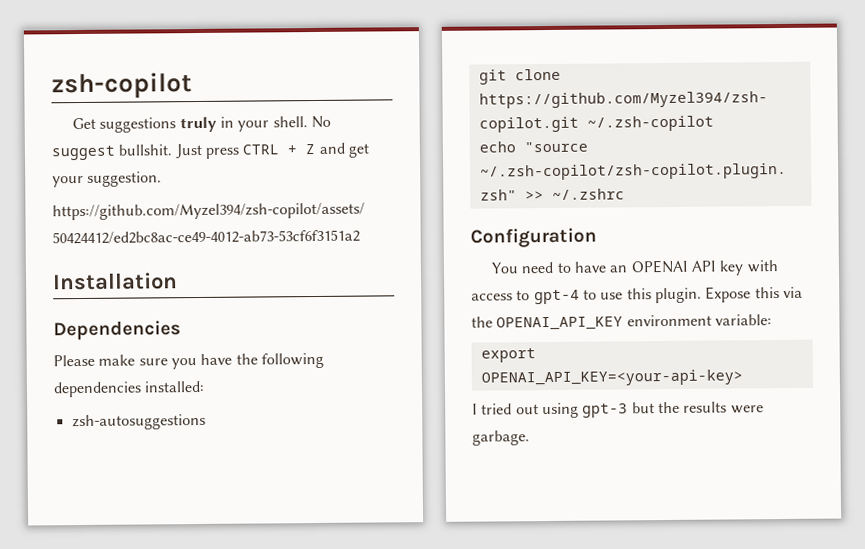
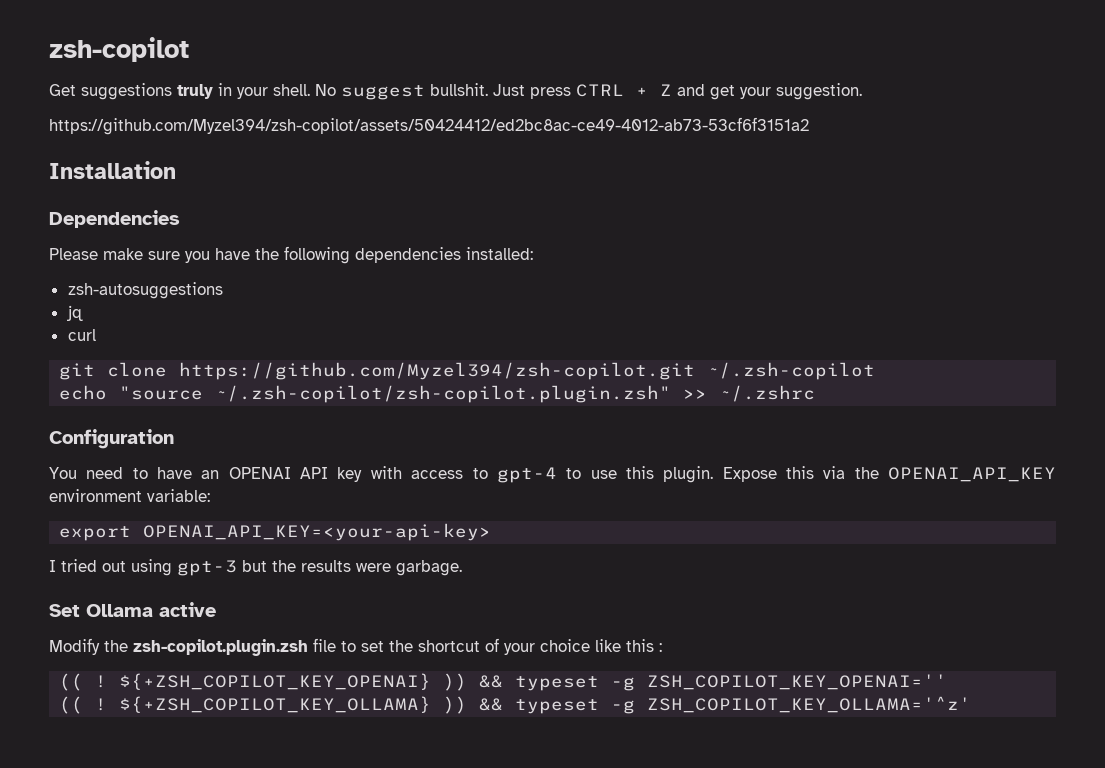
+ jq
+ curl
+ Set Ollama active
+ Modify the zsh-copilot.plugin.zsh file to set the shortcut of your choice like this :
+ (( ! ${+ZSH_COPILOT_KEY_OPENAI} )) && typeset -g ZSH_COPILOT_KEY_OPENAI=''
+ (( ! ${+ZSH_COPILOT_KEY_OLLAMA} )) && typeset -g ZSH_COPILOT_KEY_OLLAMA='^z'

